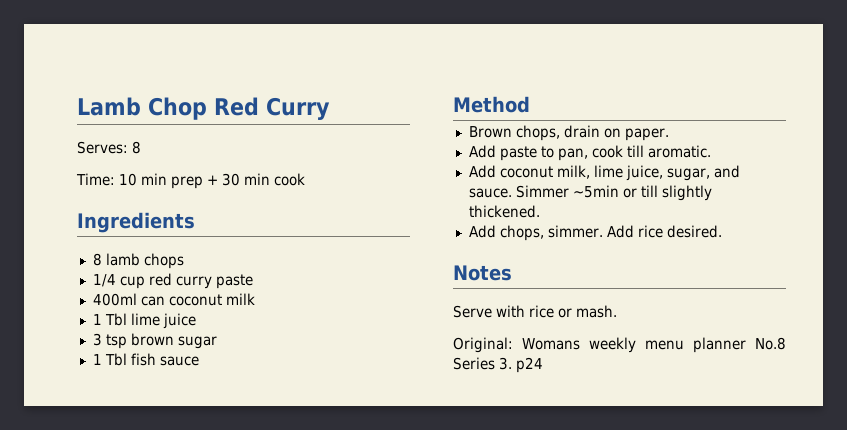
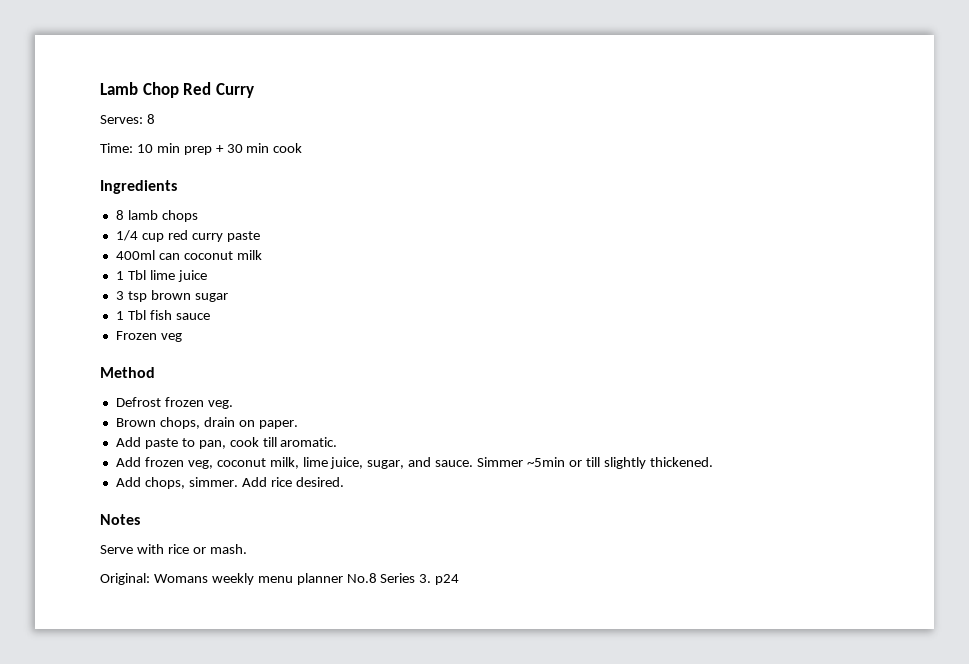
+ Frozen veg
+ Defrost frozen veg.
- Add coconut milk, lime juice, sugar, and sauce.
+ Add frozen veg, coconut milk, lime juice, sugar, and sauce.

